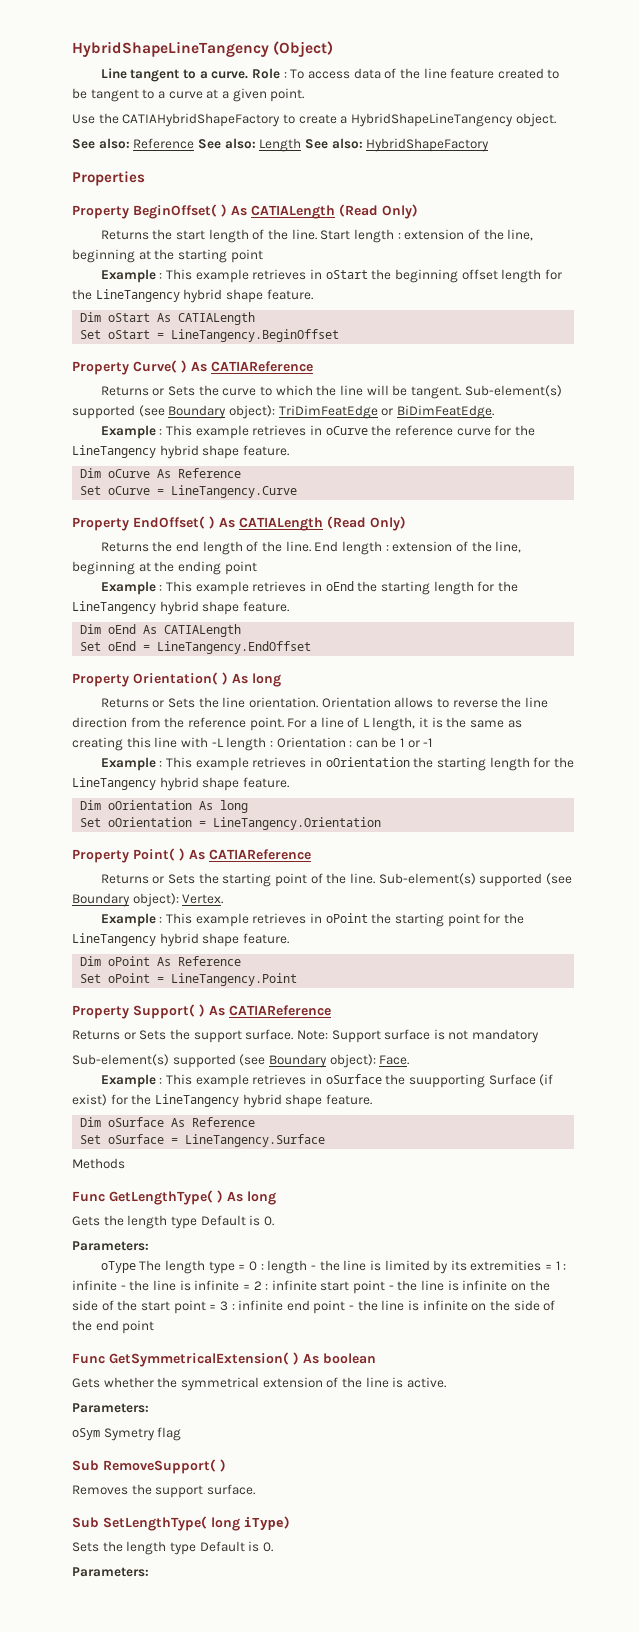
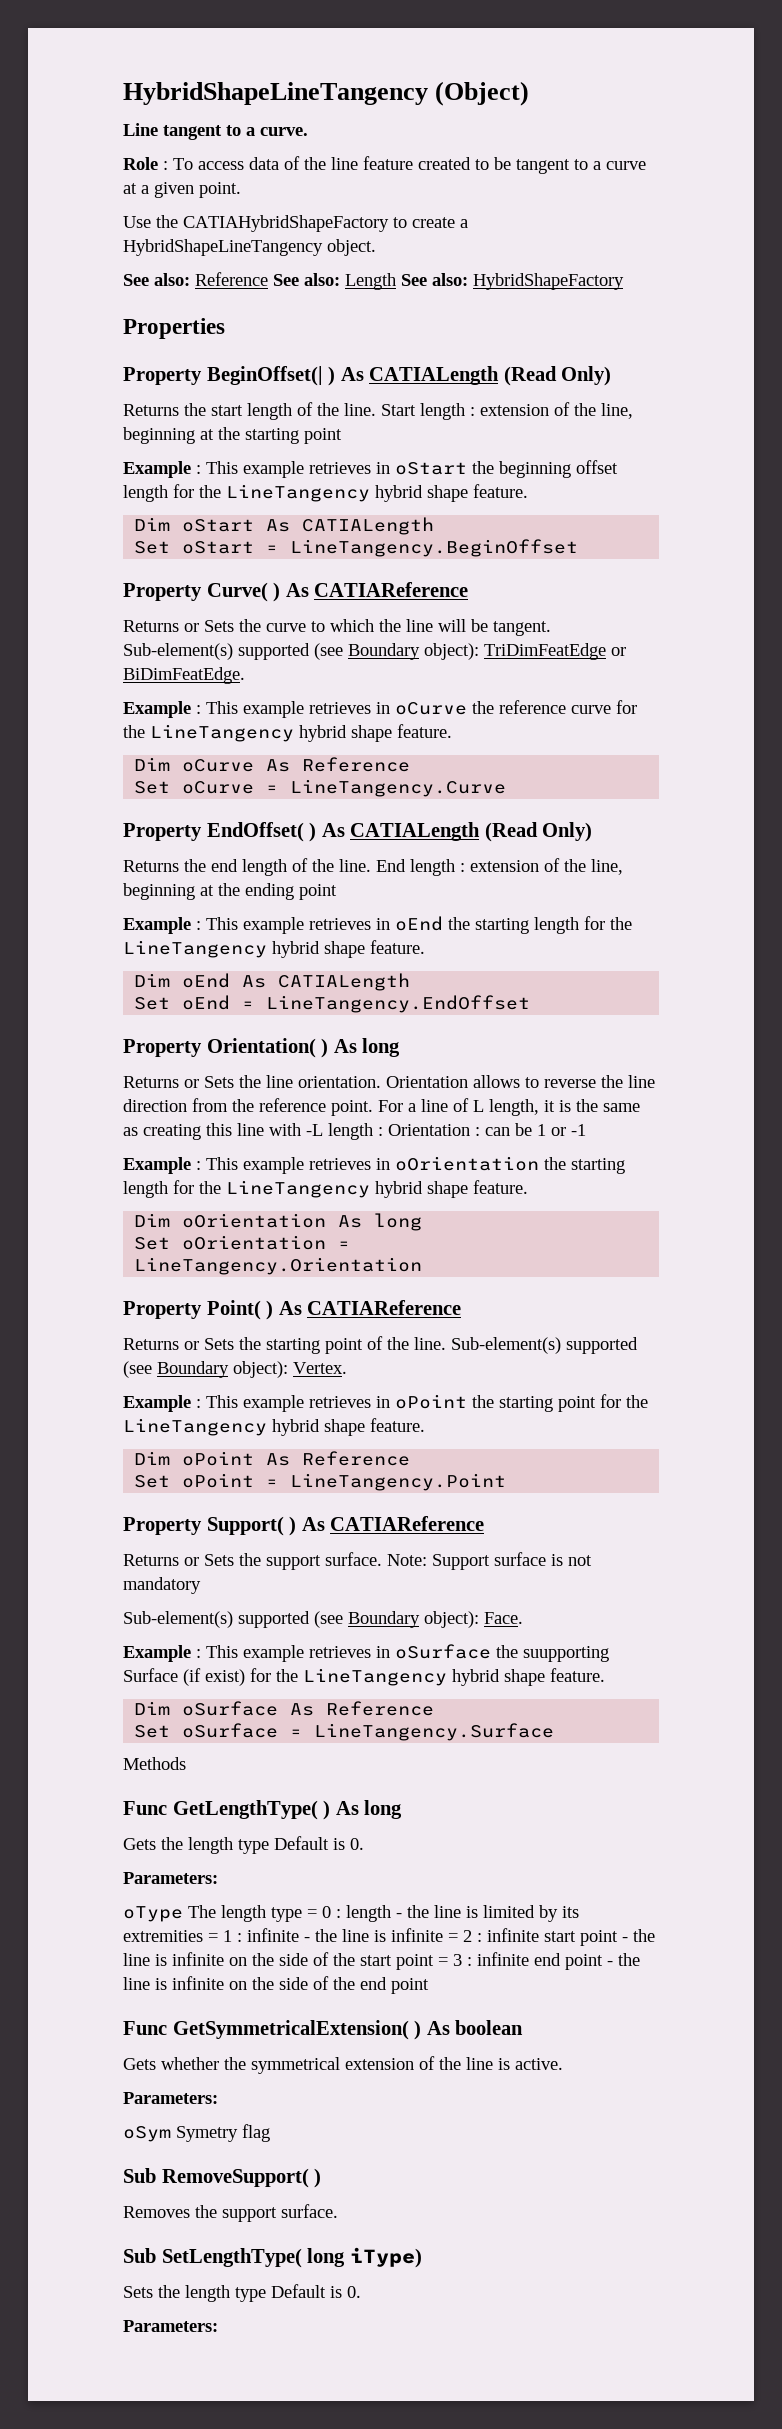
- Line tangent to a curve. Role : To access data of the line feature created to be tangent to a curve at a given point.
+ Line tangent to a curve.
+ Role : To access data of the line feature created to be tangent to a curve at a given point.
- Property BeginOffset( ) As CATIALength (Read Only)
+ Property BeginOffset(| ) As CATIALength (Read Only)

